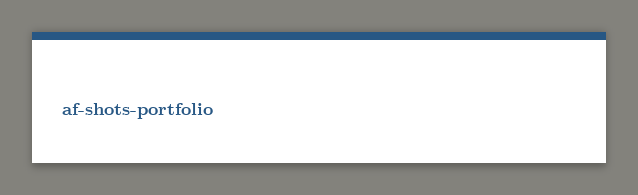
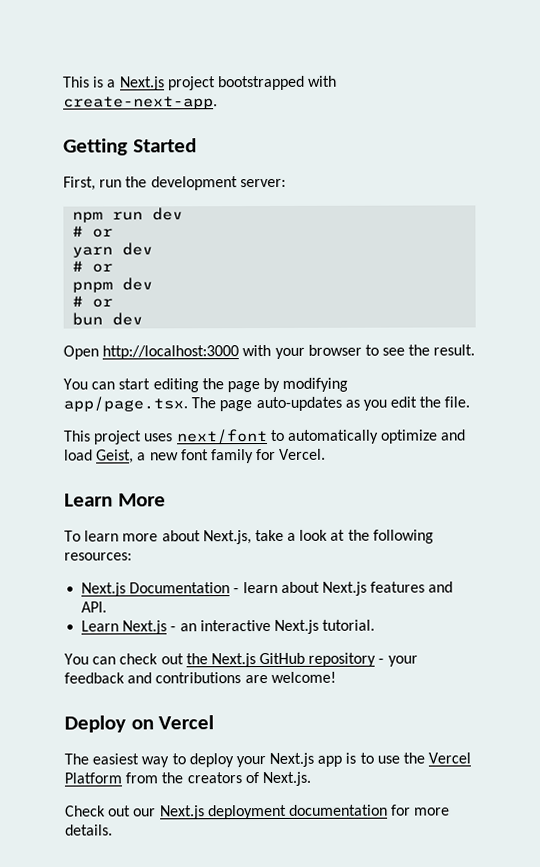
- af-shots-portfolio
+ This is a Next.js project bootstrapped with create-next-app.
+ Getting Started
+ First, run the development server:
+ npm run dev
+ # or
+ yarn dev
+ # or
+ pnpm dev
+ # or
+ bun dev
+ Open http://localhost:3000 with your browser to see the result.
+ You can start editing the page by modifying app/page.tsx. The page auto-updates as you edit the file.
+ This project uses next/font to automatically optimize and load Geist, a new font family for Vercel.
+ Learn More
+ To learn more about Next.js, take a look at the following resources:
+ Next.js Documentation - learn about Next.js features and API.
+ Learn Next.js - an interactive Next.js tutorial.
+ You can check out the Next.js GitHub repository - your feedback and contributions are welcome!
+ Deploy on Vercel
+ The easiest way to deploy your Next.js app is to use the Vercel Platform from the creators of Next.js.
+ Check out our Next.js deployment documentation for more details.

